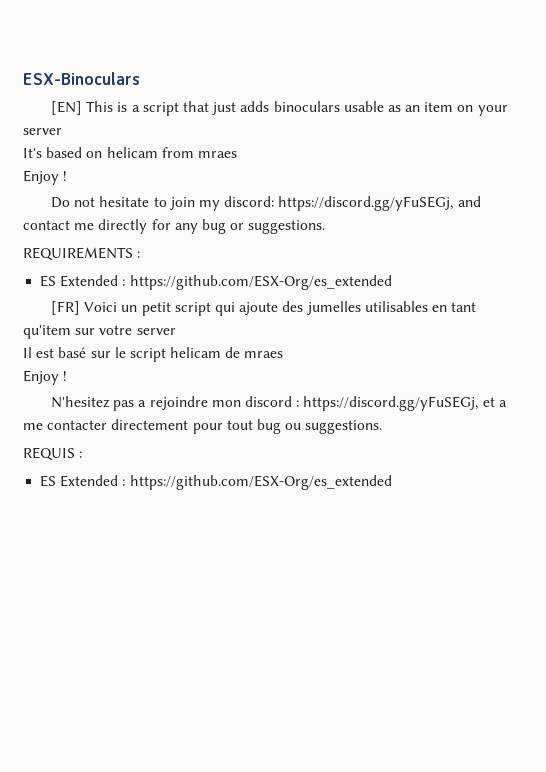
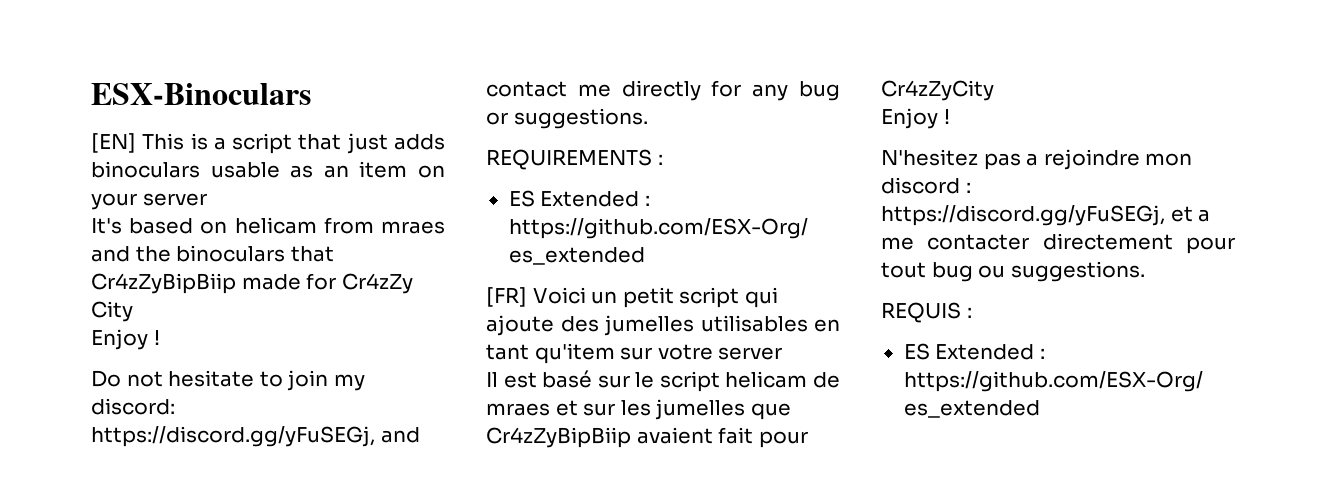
- It's based on helicam from mraes
+ It's based on helicam from mraes and the binoculars that Cr4zZyBipBiip made for Cr4zZy City
- Il est basé sur le script helicam de mraes
+ Il est basé sur le script helicam de mraes et sur les jumelles que Cr4zZyBipBiip avaient fait pour Cr4zZyCity

